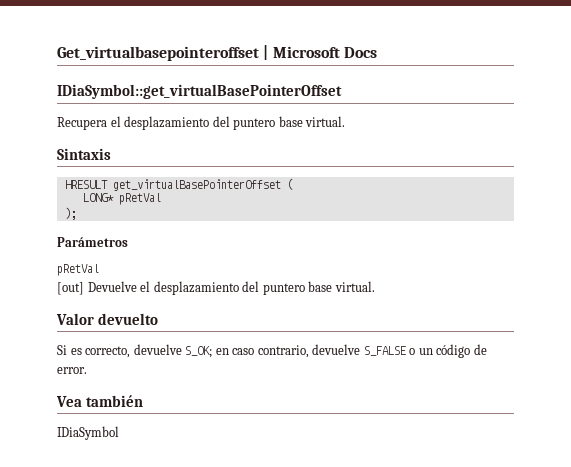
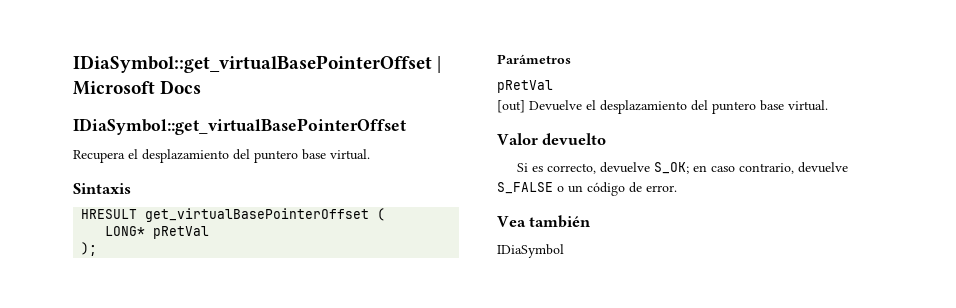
- Get_virtualbasepointeroffset | Microsoft Docs
+ IDiaSymbol::get_virtualBasePointerOffset | Microsoft Docs

